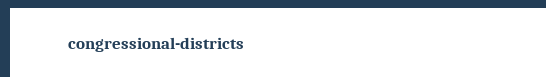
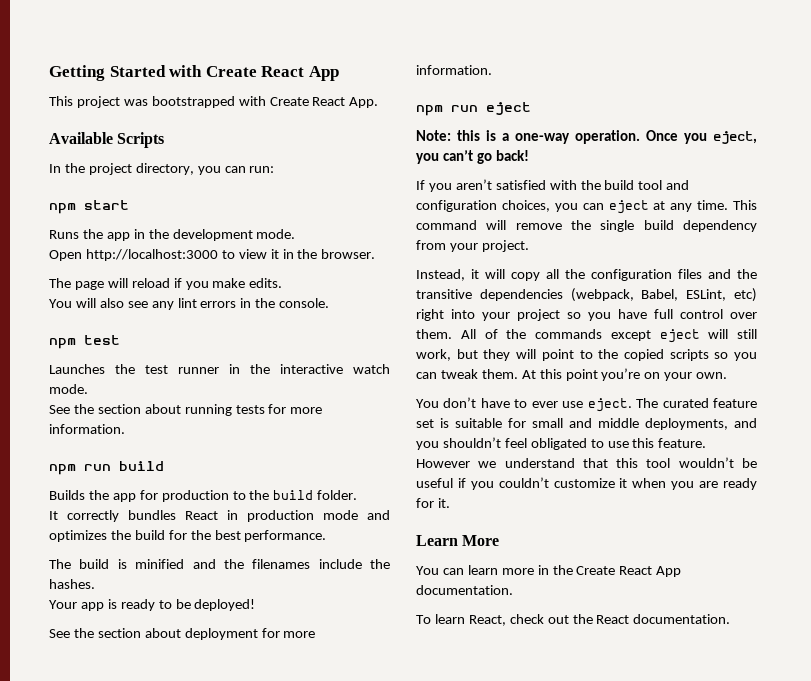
- congressional-districts
+ Getting Started with Create React App
+ This project was bootstrapped with Create React App.
+ Available Scripts
+ In the project directory, you can run:
+ npm start
+ Runs the app in the development mode.
+ Open http://localhost:3000 to view it in the browser.
+ The page will reload if you make edits.
+ You will also see any lint errors in the console.
+ npm test
+ Launches the test runner in the interactive watch mode.
+ See the section about running tests for more information.
+ npm run build
+ Builds the app for production to the build folder.
+ It correctly bundles React in production mode and optimizes the build for the best performance.
+ The build is minified and the filenames include the hashes.
+ Your app is ready to be deployed!
+ See the section about deployment for more information.
+ npm run eject
+ Note: this is a one-way operation. Once you eject, you can’t go back!
+ If you aren’t satisfied with the build tool and configuration choices, you can eject at any time. This command will remove the single build dependency from your project.
+ Instead, it will copy all the configuration files and the transitive dependencies (webpack, Babel, ESLint, etc) right into your project so you have full control over them. All of the commands except eject will still work, but they will point to the copied scripts so you can tweak them. At this point you’re on your own.
+ You don’t have to ever use eject. The curated feature set is suitable for small and middle deployments, and you shouldn’t feel obligated to use this feature. However we understand that this tool wouldn’t be useful if you couldn’t customize it when you are ready for it.
+ Learn More
+ You can learn more in the Create React App documentation.
+ To learn React, check out the React documentation.

